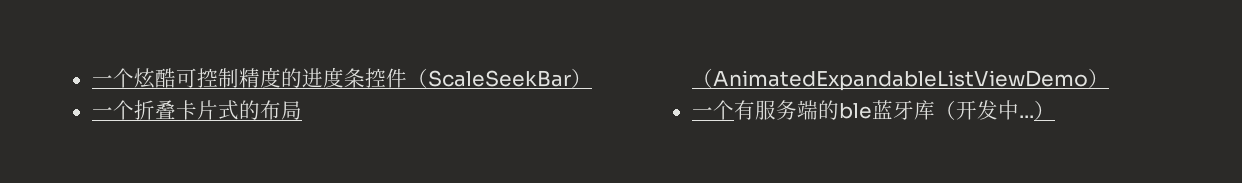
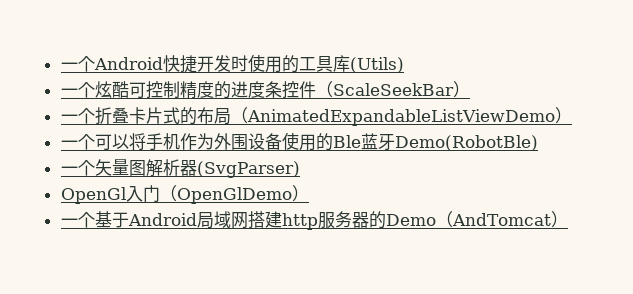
+ 一个Android快捷开发时使用的工具库(Utils)
- 一个有服务端的ble蓝牙库（开发中...）
+ 一个可以将手机作为外围设备使用的Ble蓝牙Demo(RobotBle)
+ 一个矢量图解析器(SvgParser)
+ OpenGl入门（OpenGlDemo）
+ 一个基于Android局域网搭建http服务器的Demo（AndTomcat）

